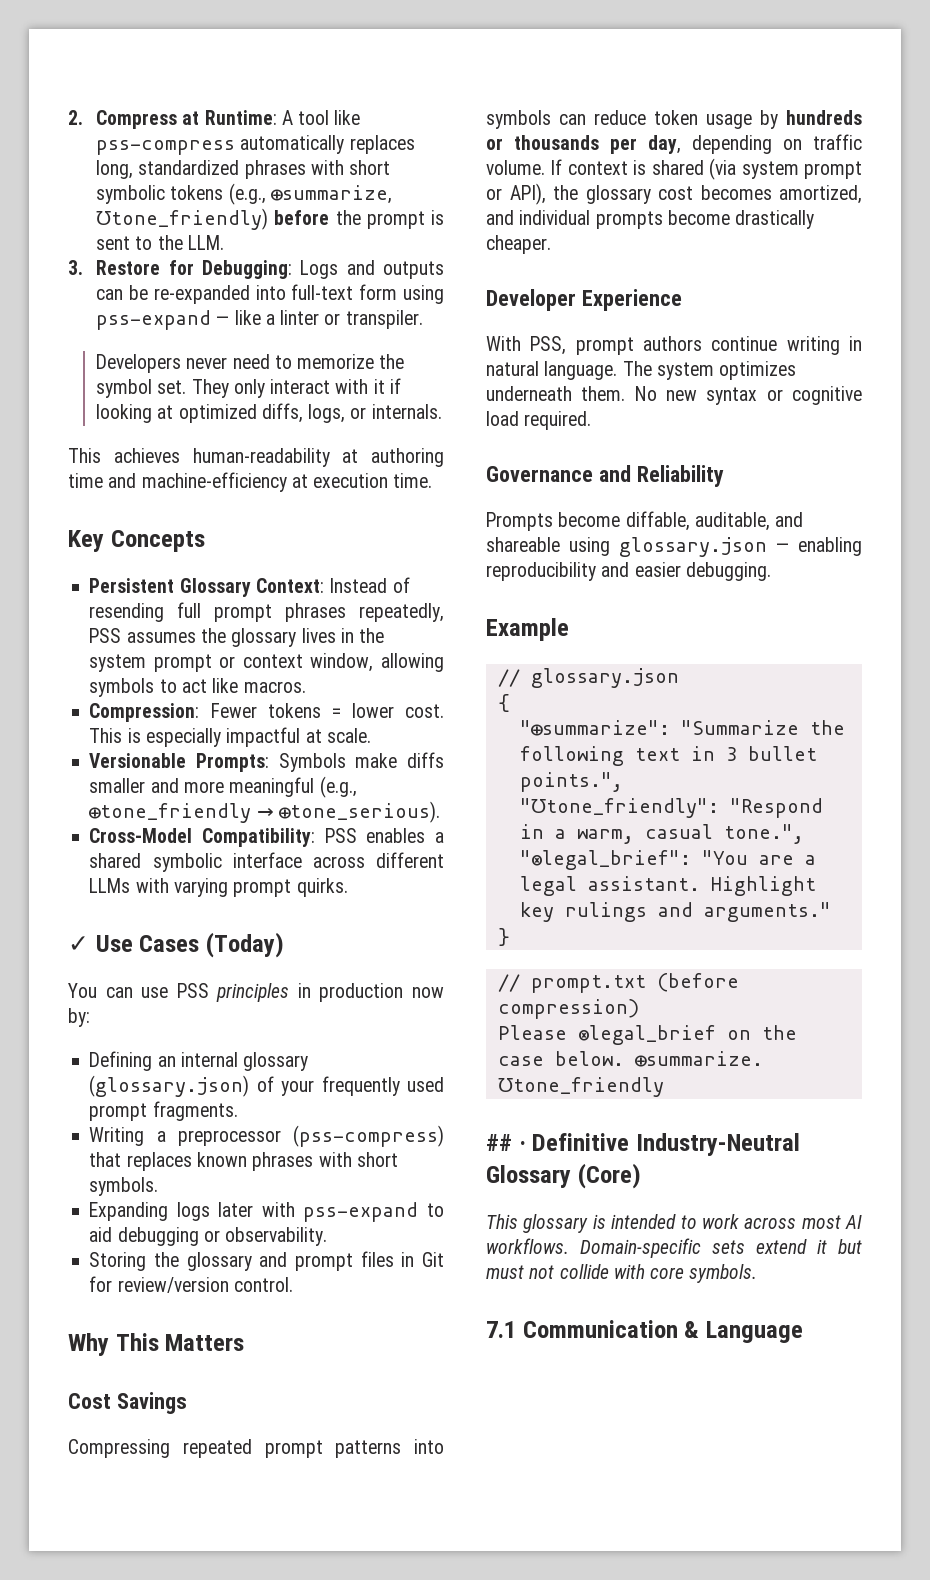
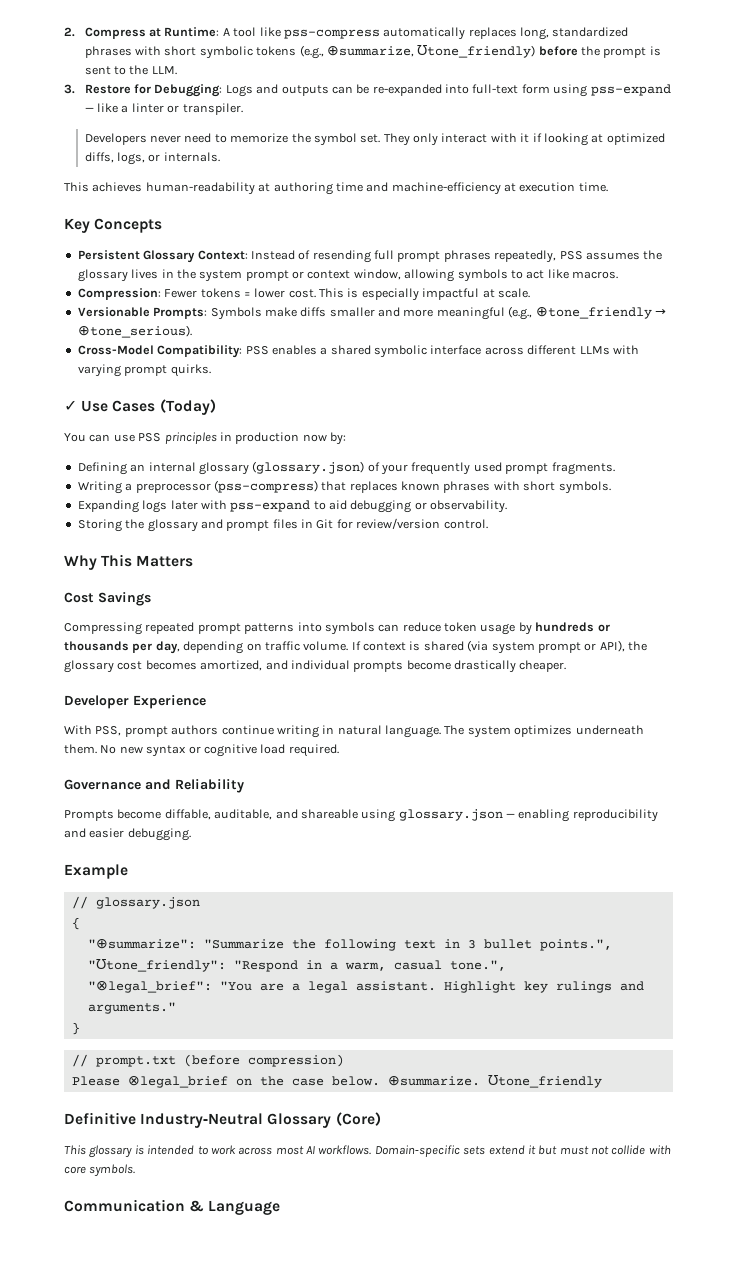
- ## · Definitive Industry‑Neutral Glossary (Core)
+ Definitive Industry‑Neutral Glossary (Core)
- 7.1 Communication & Language
+ Communication & Language

